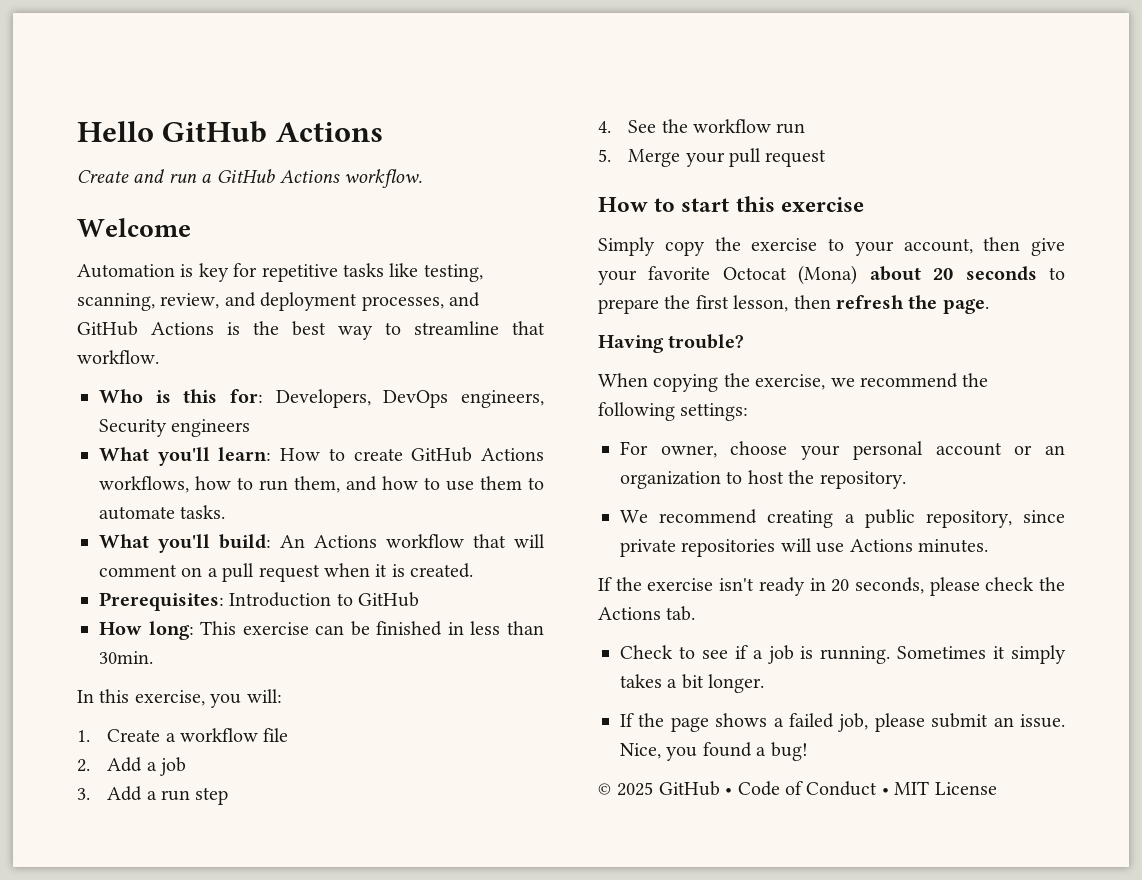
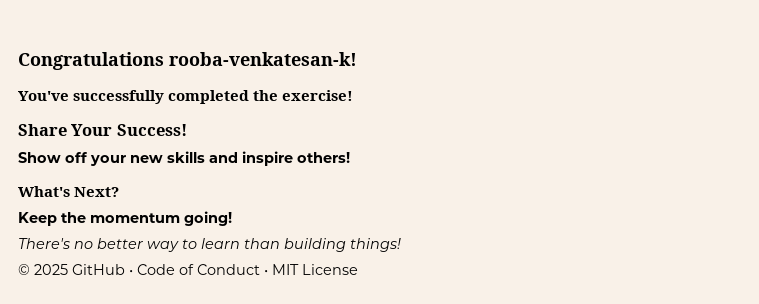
- Hello GitHub Actions
- Create and run a GitHub Actions workflow.
- Welcome
- Automation is key for repetitive tasks like testing, scanning, review, and deployment processes, and GitHub Actions is the best way to streamline that workflow.
- Who is this for: Developers, DevOps engineers, Security engineers
- What you'll learn: How to create GitHub Actions workflows, how to run them, and how to use them to automate tasks.
- What you'll build: An Actions workflow that will comment on a pull request when it is created.
- Prerequisites: Introduction to GitHub
- How long: This exercise can be finished in less than 30min.
- In this exercise, you will:
- 1. Create a workflow file
- 2. Add a job
- 3. Add a run step
- 4. See the workflow run
- 5. Merge your pull request
- How to start this exercise
- Simply copy the exercise to your account, then give your favorite Octocat (Mona) about 20 seconds to prepare the first lesson, then refresh the page.
- Having trouble?
- When copying the exercise, we recommend the following settings:
- For owner, choose your personal account or an organization to host the repository.
- We recommend creating a public repository, since private repositories will use Actions minutes.
- If the exercise isn't ready in 20 seconds, please check the Actions tab.
- Check to see if a job is running. Sometimes it simply takes a bit longer.
- If the page shows a failed job, please submit an issue. Nice, you found a bug!
+ Congratulations rooba-venkatesan-k!
+ You've successfully completed the exercise!
+ Share Your Success!
+ Show off your new skills and inspire others!
+ What's Next?
+ Keep the momentum going!
+ There's no better way to learn than building things!

